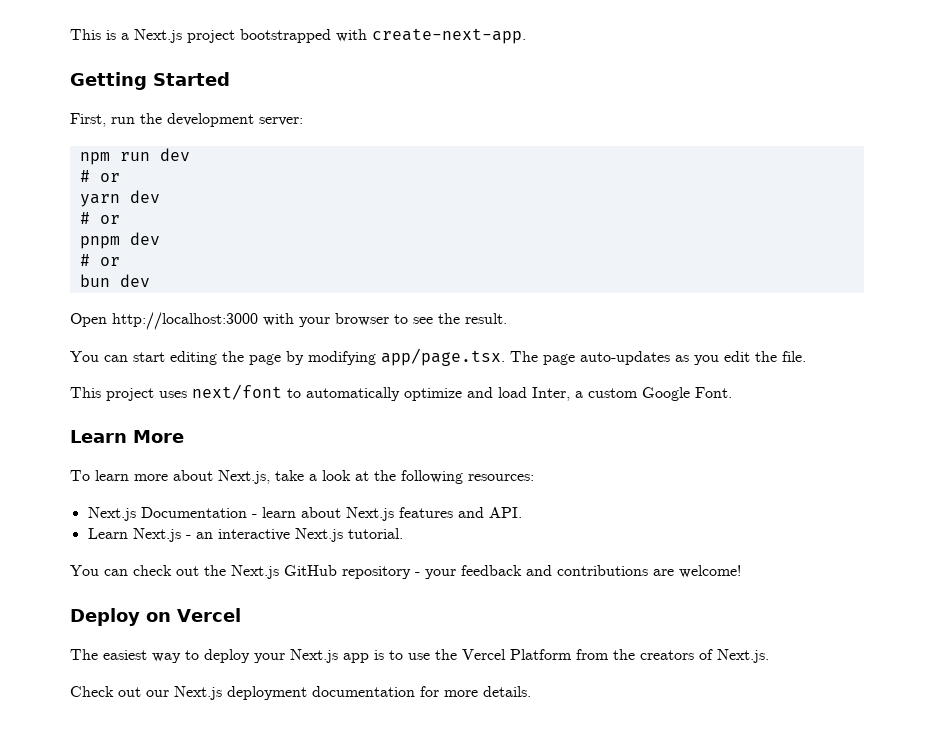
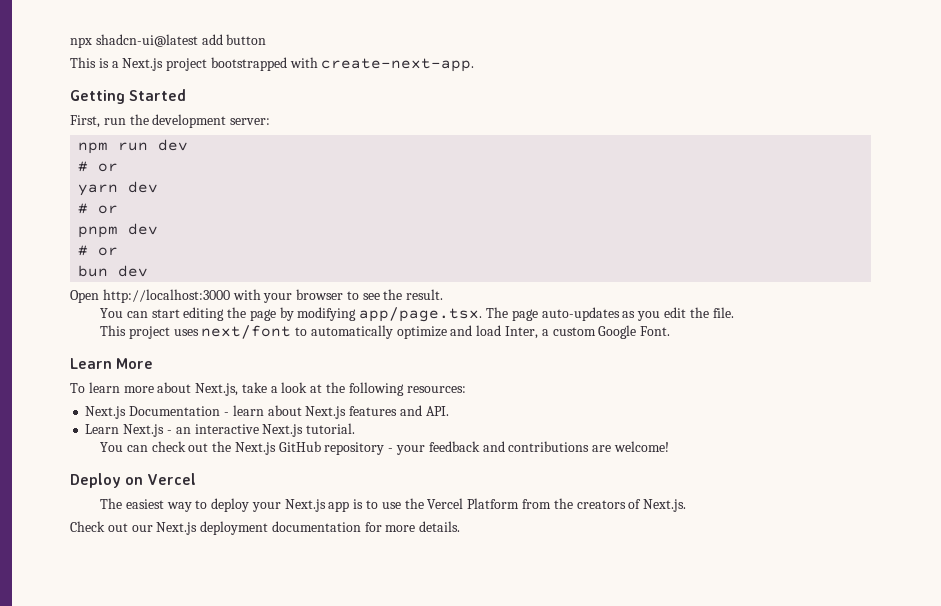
+ npx shadcn-ui@latest add button

